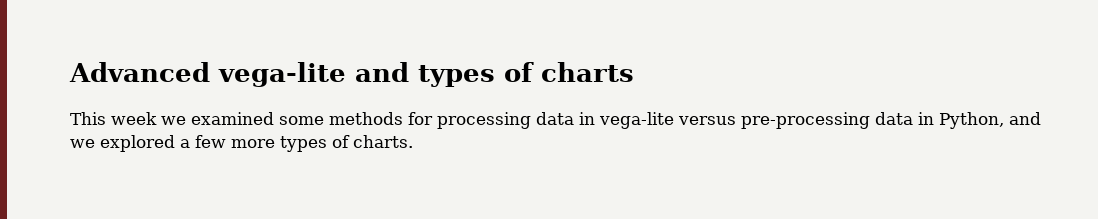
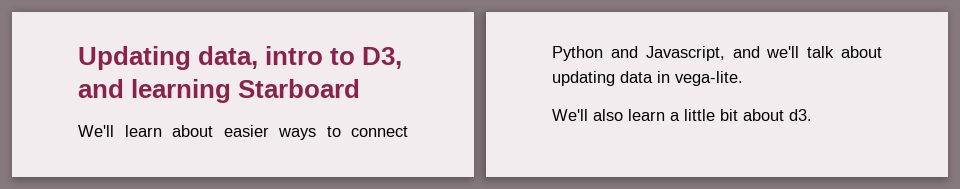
- Advanced vega-lite and types of charts
- This week we examined some methods for processing data in vega-lite versus pre-processing data in Python, and we explored a few more types of charts.
+ Updating data, intro to D3, and learning Starboard
+ We'll learn about easier ways to connect Python and Javascript, and we'll talk about updating data in vega-lite.
+ We'll also learn a little bit about d3.

